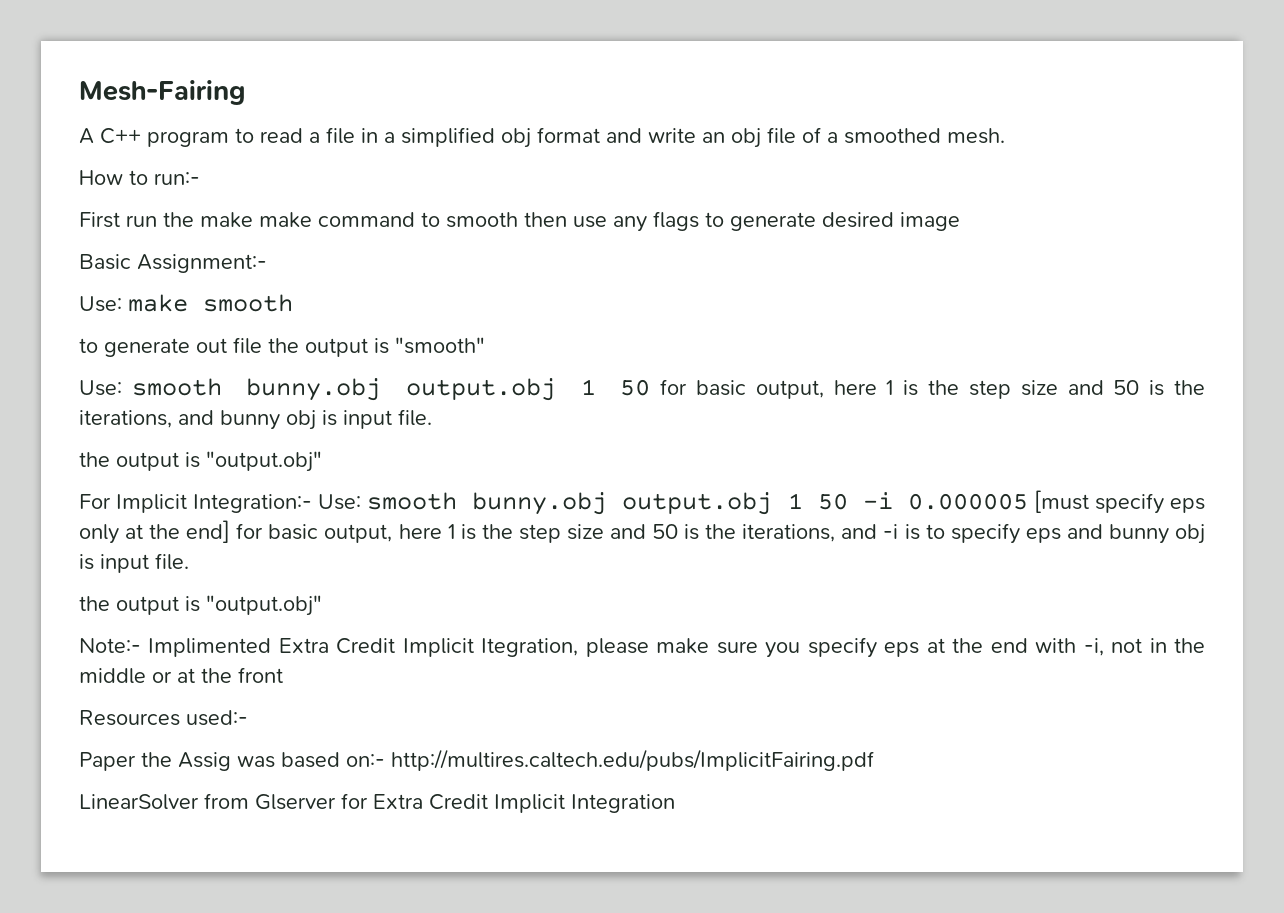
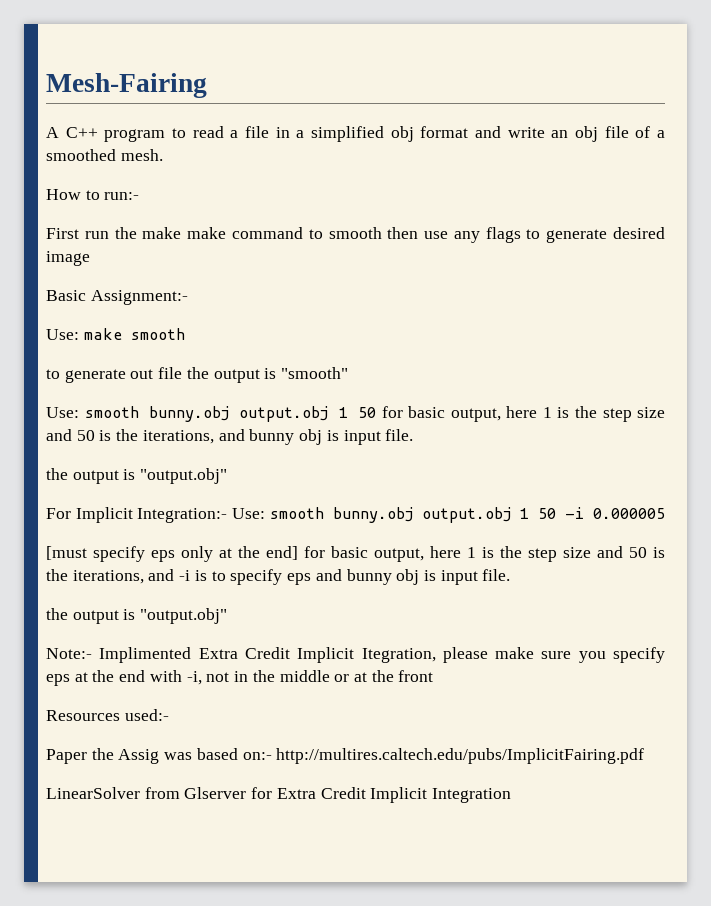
- For Implicit Integration:- Use: smooth bunny.obj output.obj 1 50 -i 0.000005 [must specify eps only at the end] for basic output, here 1 is the step size and 50 is the iterations, and -i is to specify eps and bunny obj is input file.
+ For Implicit Integration:- Use: smooth bunny.obj output.obj 1 50 -i 0.000005
+ [must specify eps only at the end] for basic output, here 1 is the step size and 50 is the iterations, and -i is to specify eps and bunny obj is input file.

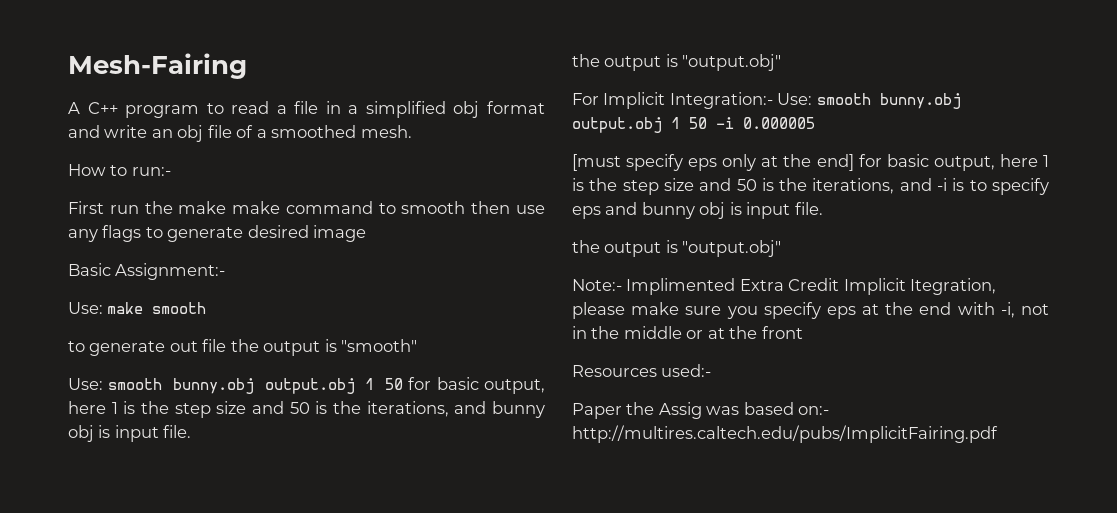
- LinearSolver from Glserver for Extra Credit Implicit Integration

